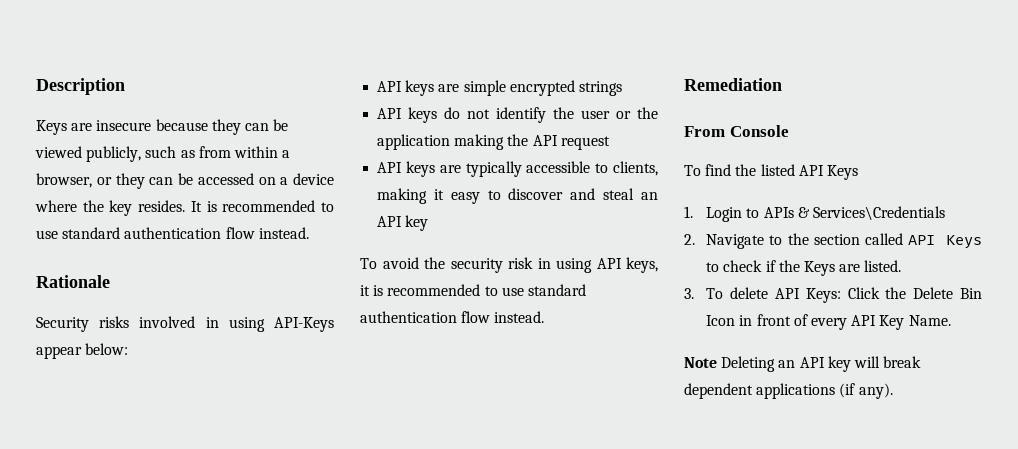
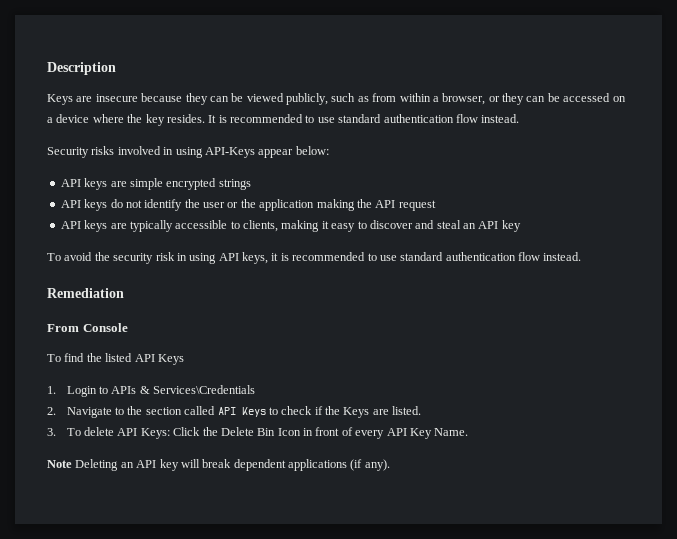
- Rationale

